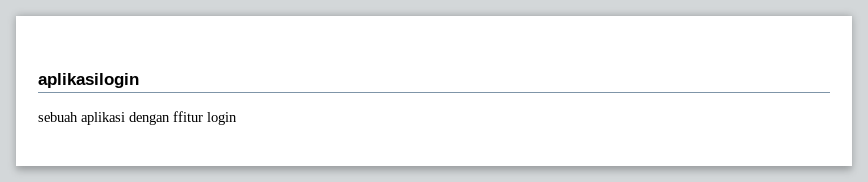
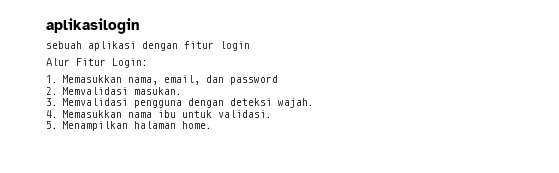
- sebuah aplikasi dengan ffitur login
+ sebuah aplikasi dengan fitur login
+ Alur Fitur Login:
+ 1. Memasukkan nama, email, dan password
+ 2. Memvalidasi masukan.
+ 3. Memvalidasi pengguna dengan deteksi wajah.
+ 4. Memasukkan nama ibu untuk validasi.
+ 5. Menampilkan halaman home.

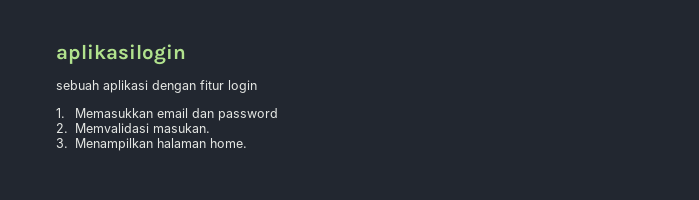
- Alur Fitur Login:
- 1. Memasukkan nama, email, dan password
+ 1. Memasukkan email dan password
- 3. Memvalidasi pengguna dengan deteksi wajah.
- 4. Memasukkan nama ibu untuk validasi.
- 5. Menampilkan halaman home.
+ 3. Menampilkan halaman home.

